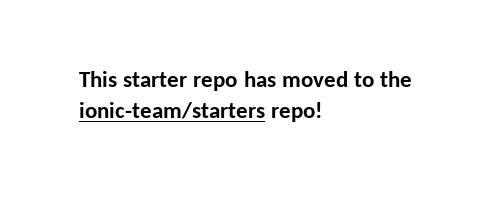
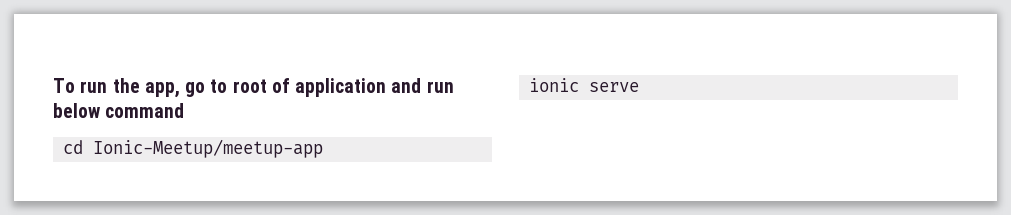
- This starter repo has moved to the ionic-team/starters repo!
+ To run the app, go to root of application and run below command
+ cd Ionic-Meetup/meetup-app
+ ionic serve

